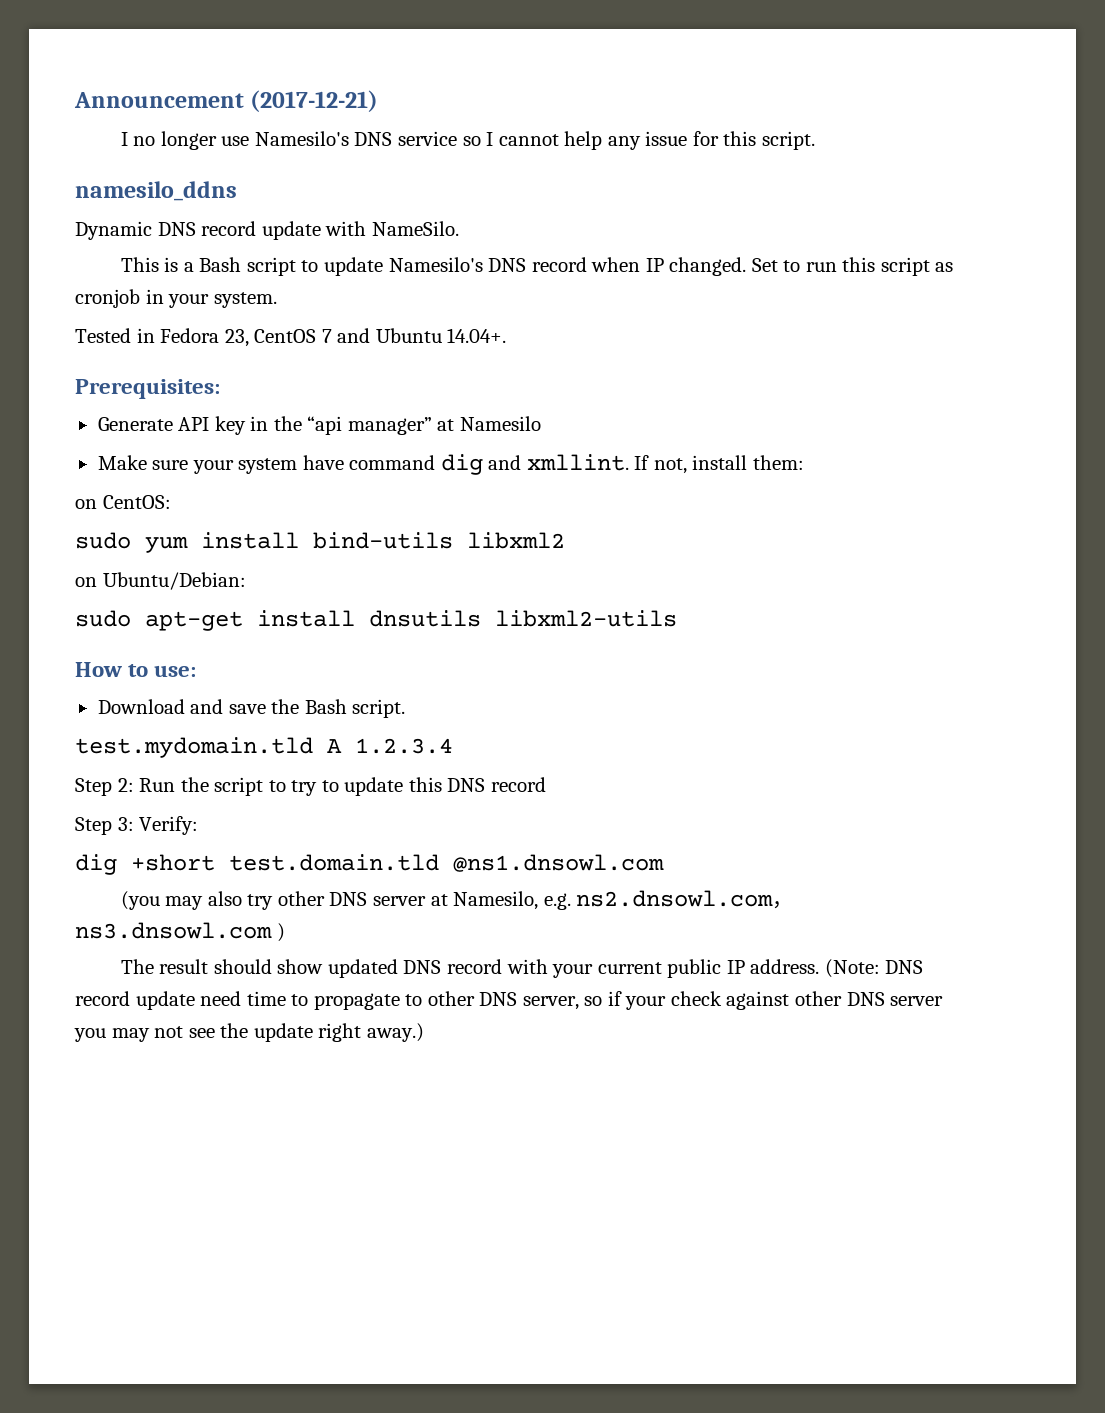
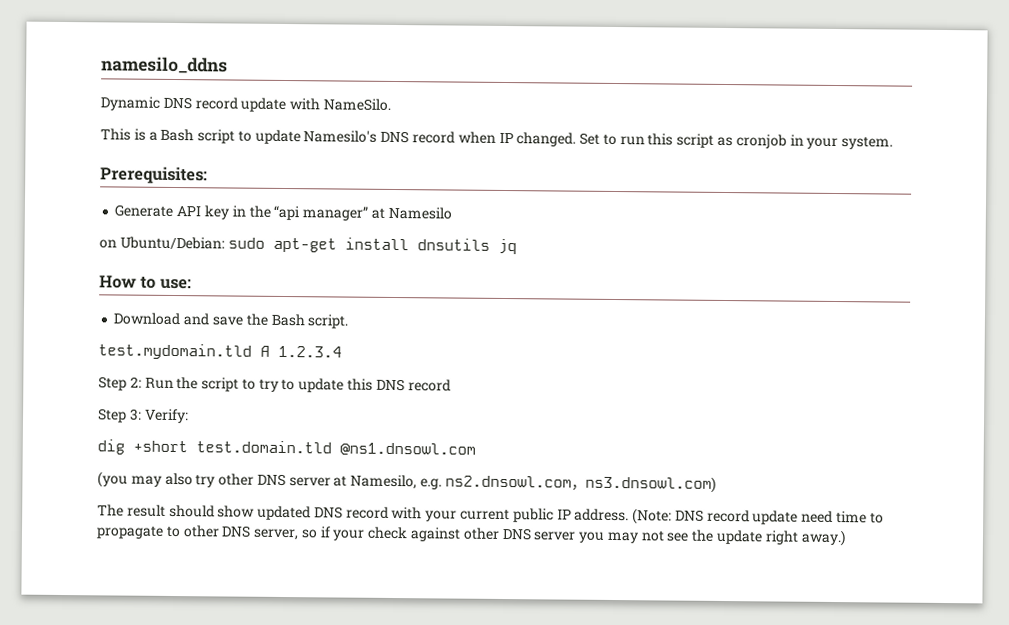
- Announcement (2017-12-21)
- I no longer use Namesilo's DNS service so I cannot help any issue for this script.
- Tested in Fedora 23, CentOS 7 and Ubuntu 14.04+.
- Make sure your system have command dig and xmllint. If not, install them:
- on CentOS:
- sudo yum install bind-utils libxml2
- on Ubuntu/Debian:
- sudo apt-get install dnsutils libxml2-utils
+ on Ubuntu/Debian: sudo apt-get install dnsutils jq
- (you may also try other DNS server at Namesilo, e.g. ns2.dnsowl.com，ns3.dnsowl.com )
+ (you may also try other DNS server at Namesilo, e.g. ns2.dnsowl.com，ns3.dnsowl.com)

